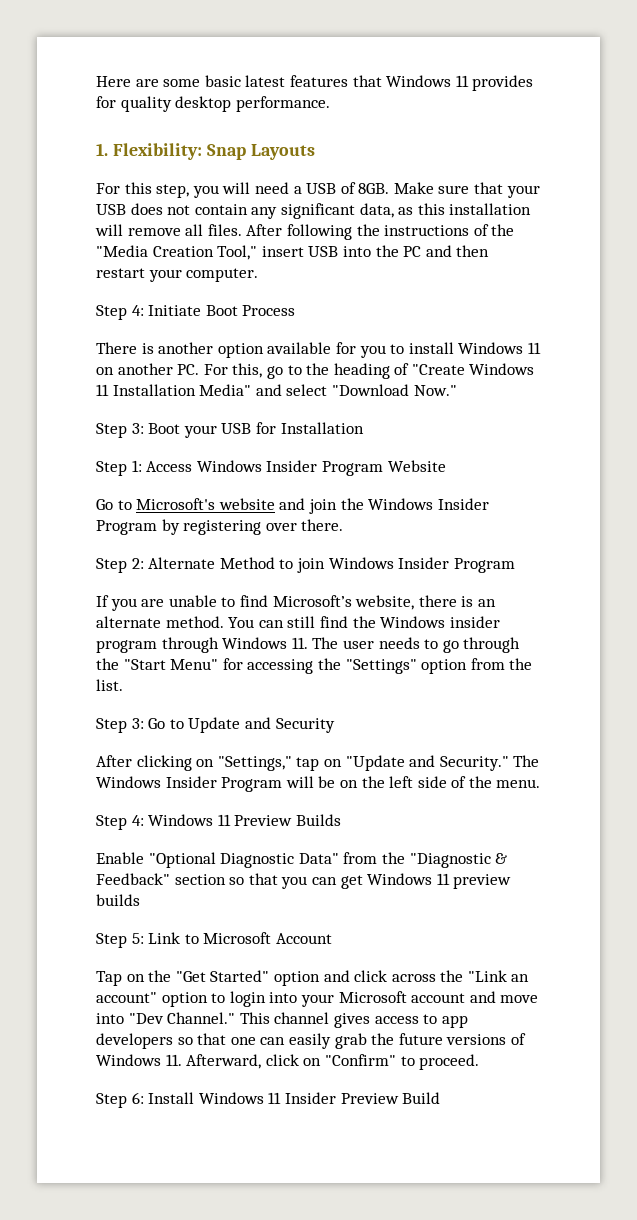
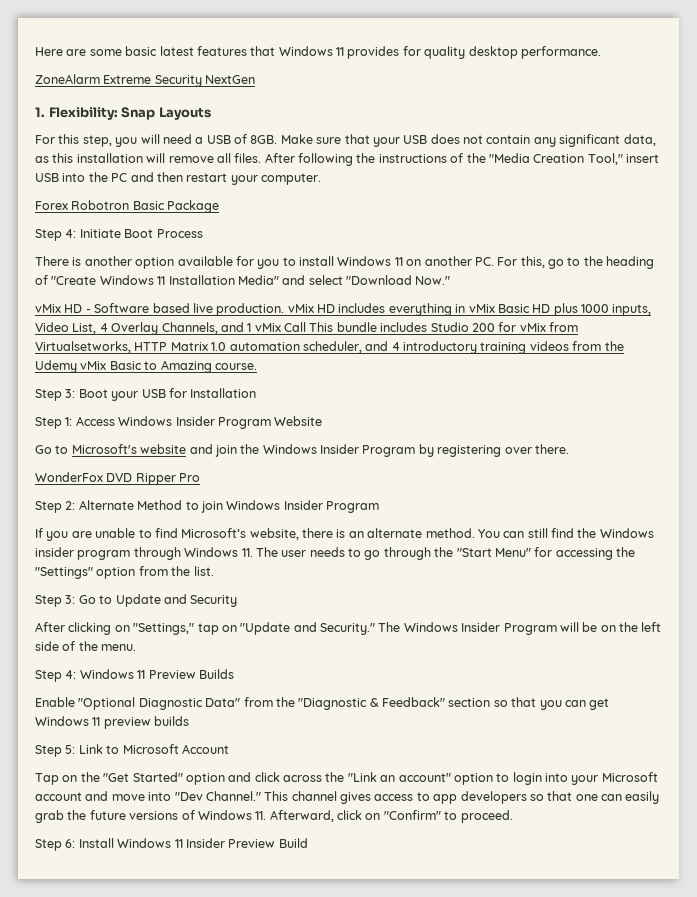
+ ZoneAlarm Extreme Security NextGen
+ Forex Robotron Basic Package
+ vMix HD - Software based live production. vMix HD includes everything in vMix Basic HD plus 1000 inputs, Video List, 4 Overlay Channels, and 1 vMix Call This bundle includes Studio 200 for vMix from Virtualsetworks, HTTP Matrix 1.0 automation scheduler, and 4 introductory training videos from the Udemy vMix Basic to Amazing course.
+ WonderFox DVD Ripper Pro

